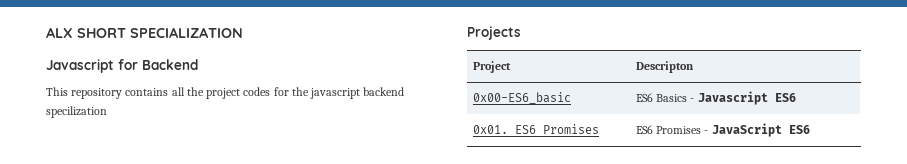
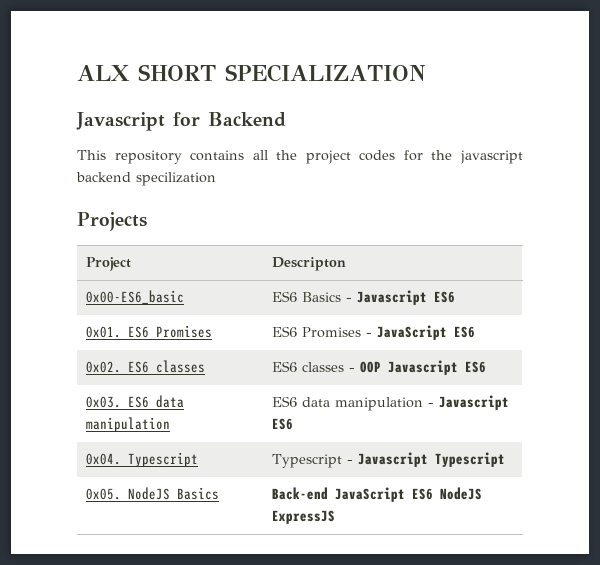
+ 0x02. ES6 classes | ES6 classes - OOP Javascript ES6
+ 0x03. ES6 data manipulation | ES6 data manipulation - Javascript ES6
+ 0x04. Typescript | Typescript - Javascript Typescript
+ 0x05. NodeJS Basics | Back-end JavaScript ES6 NodeJS ExpressJS

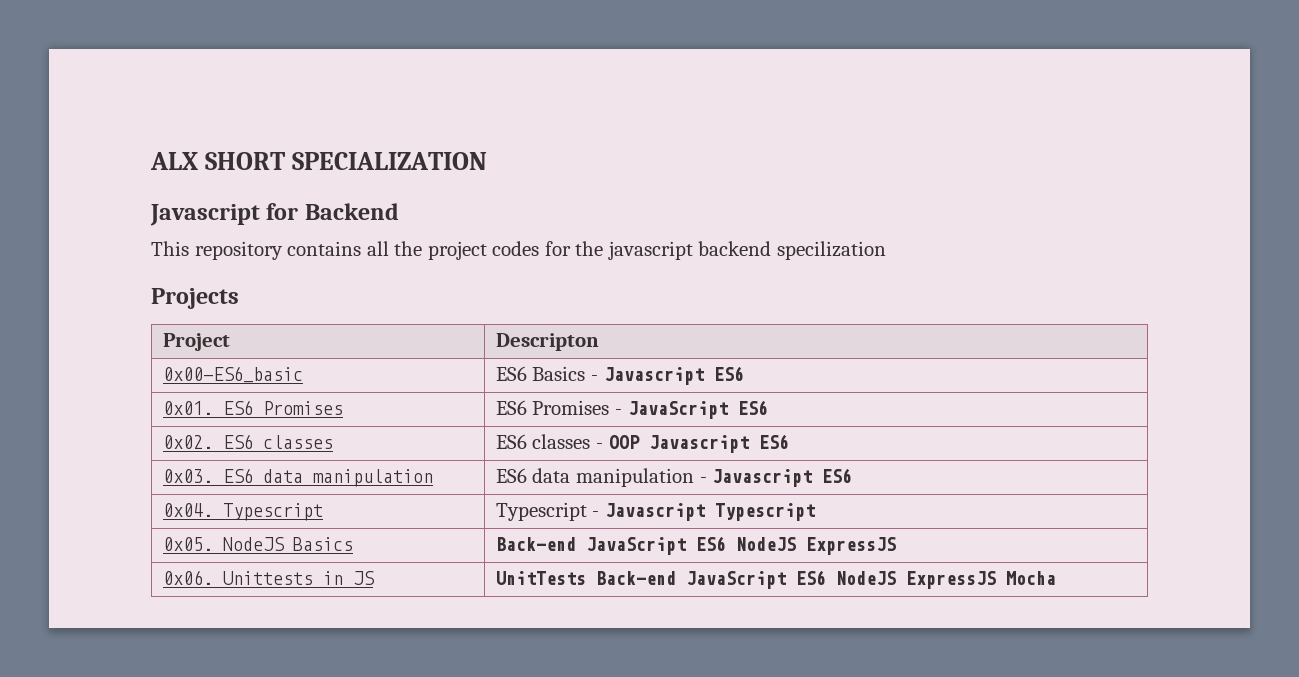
+ 0x06. Unittests in JS | UnitTests Back-end JavaScript ES6 NodeJS ExpressJS Mocha

